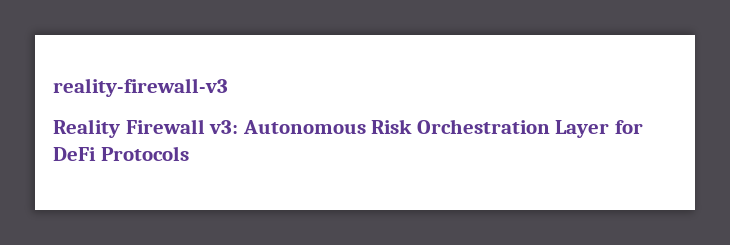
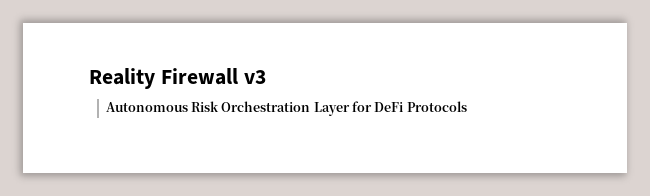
- reality-firewall-v3
- Reality Firewall v3: Autonomous Risk Orchestration Layer for DeFi Protocols
+ Reality Firewall v3
+ Autonomous Risk Orchestration Layer for DeFi Protocols

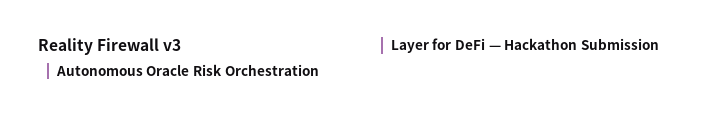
- Autonomous Risk Orchestration Layer for DeFi Protocols
+ Autonomous Oracle Risk Orchestration Layer for DeFi — Hackathon Submission

